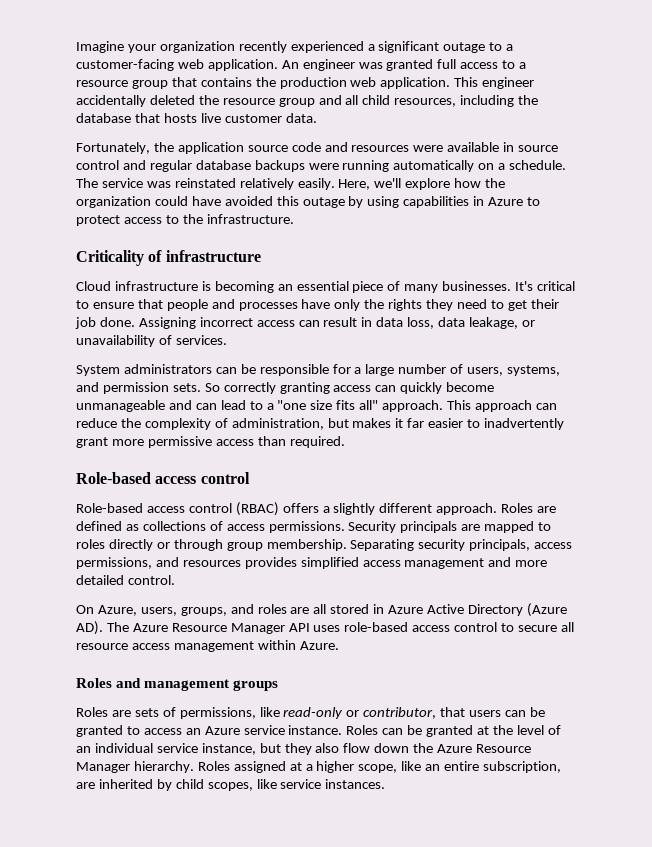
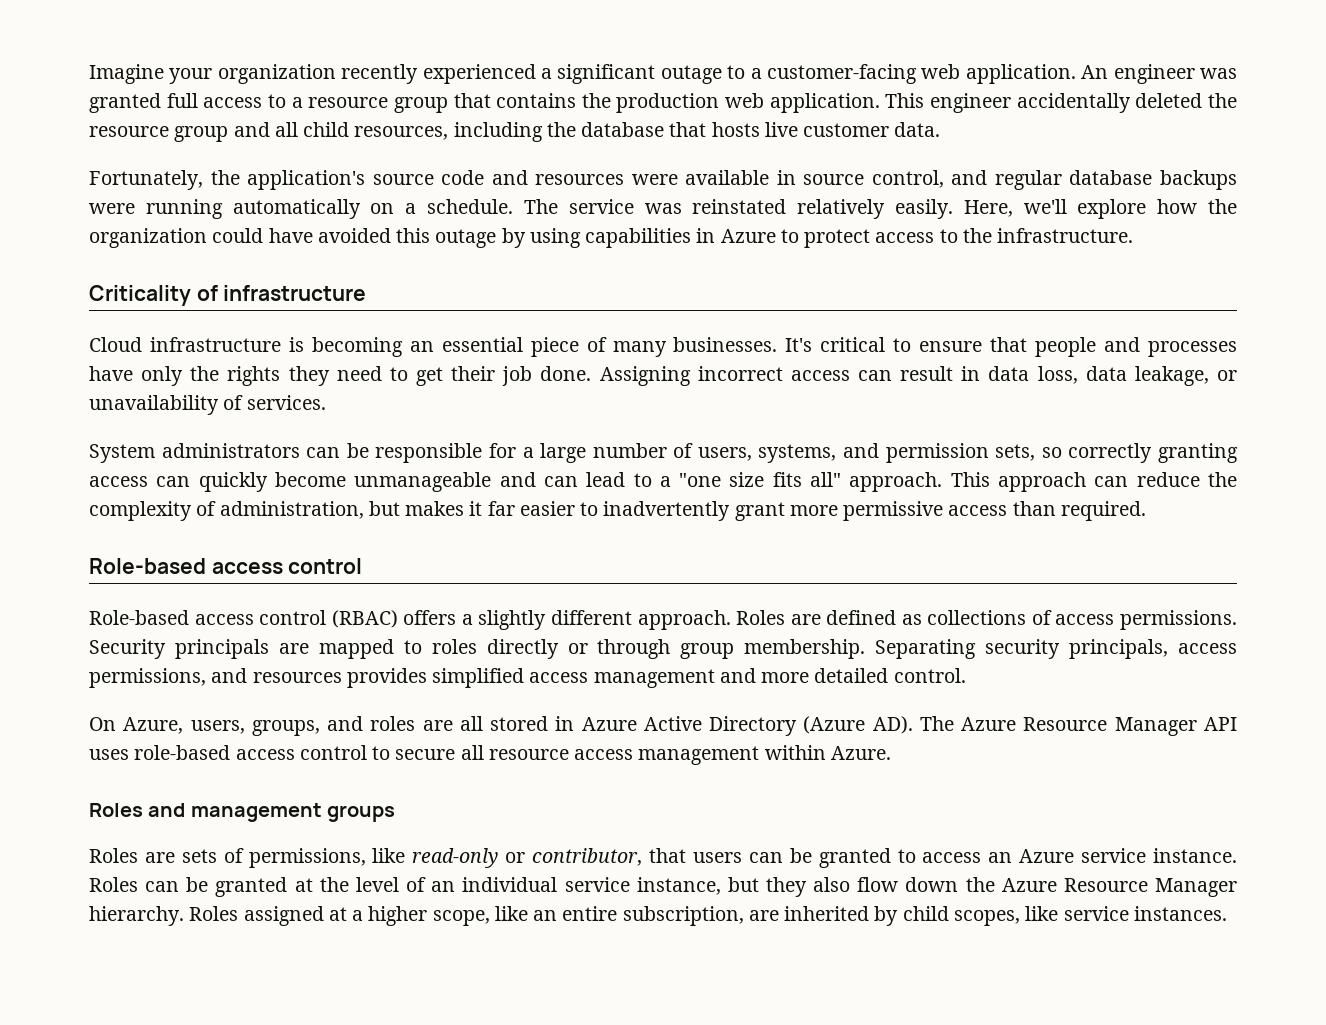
- Fortunately, the application source code and resources were available in source control and regular database backups were running automatically on a schedule.
+ Fortunately, the application's source code and resources were available in source control, and regular database backups were running automatically on a schedule.
- System administrators can be responsible for a large number of users, systems, and permission sets. So correctly granting access can quickly become unmanageable and can lead to a "one size fits all" approach.
+ System administrators can be responsible for a large number of users, systems, and permission sets, so correctly granting access can quickly become unmanageable and can lead to a "one size fits all" approach.

